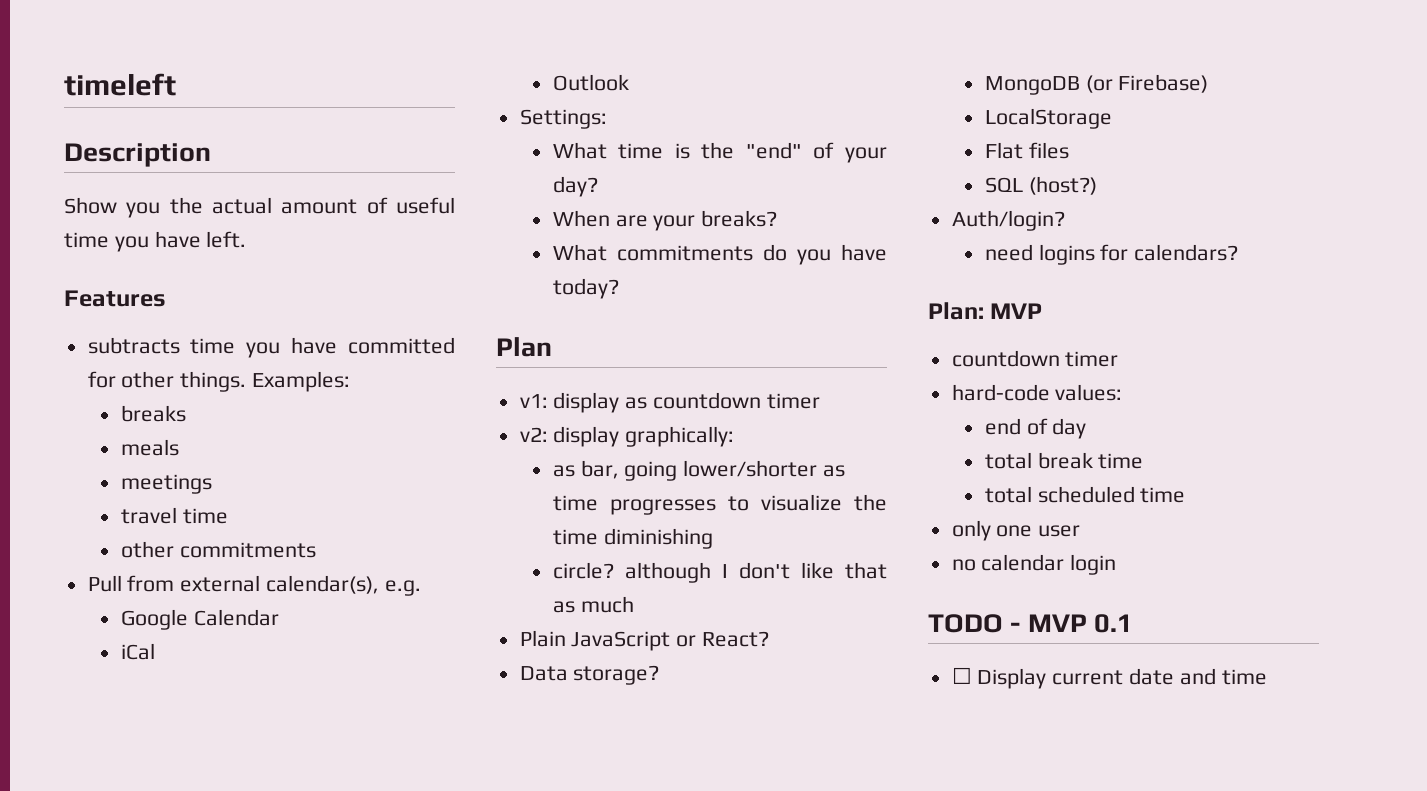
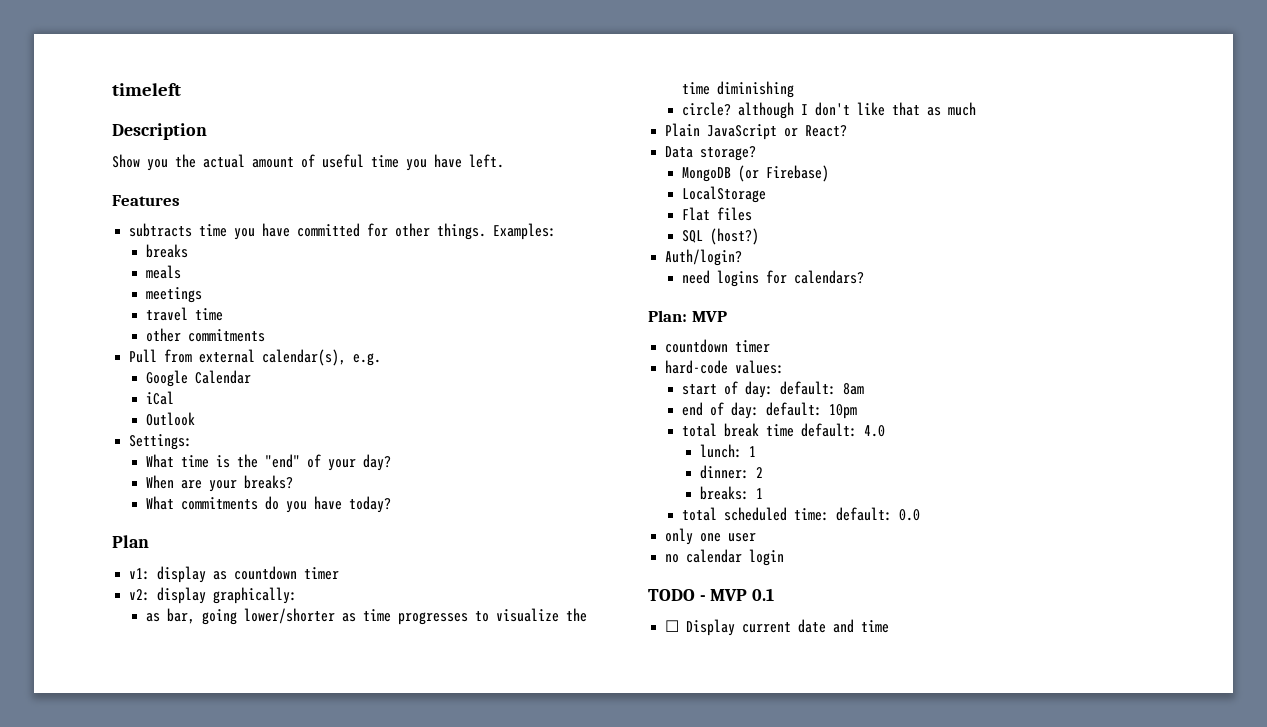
+ start of day: default: 8am
- end of day
+ end of day: default: 10pm
- total break time
+ total break time default: 4.0
+ lunch: 1
+ dinner: 2
+ breaks: 1
- total scheduled time
+ total scheduled time: default: 0.0

